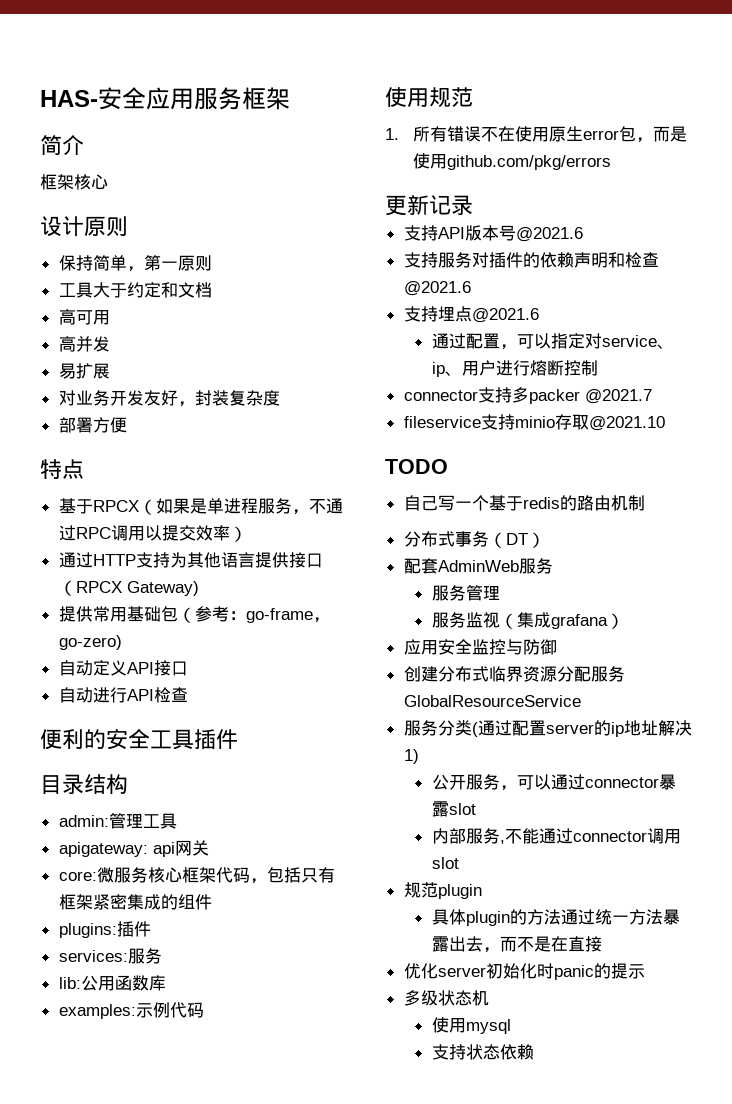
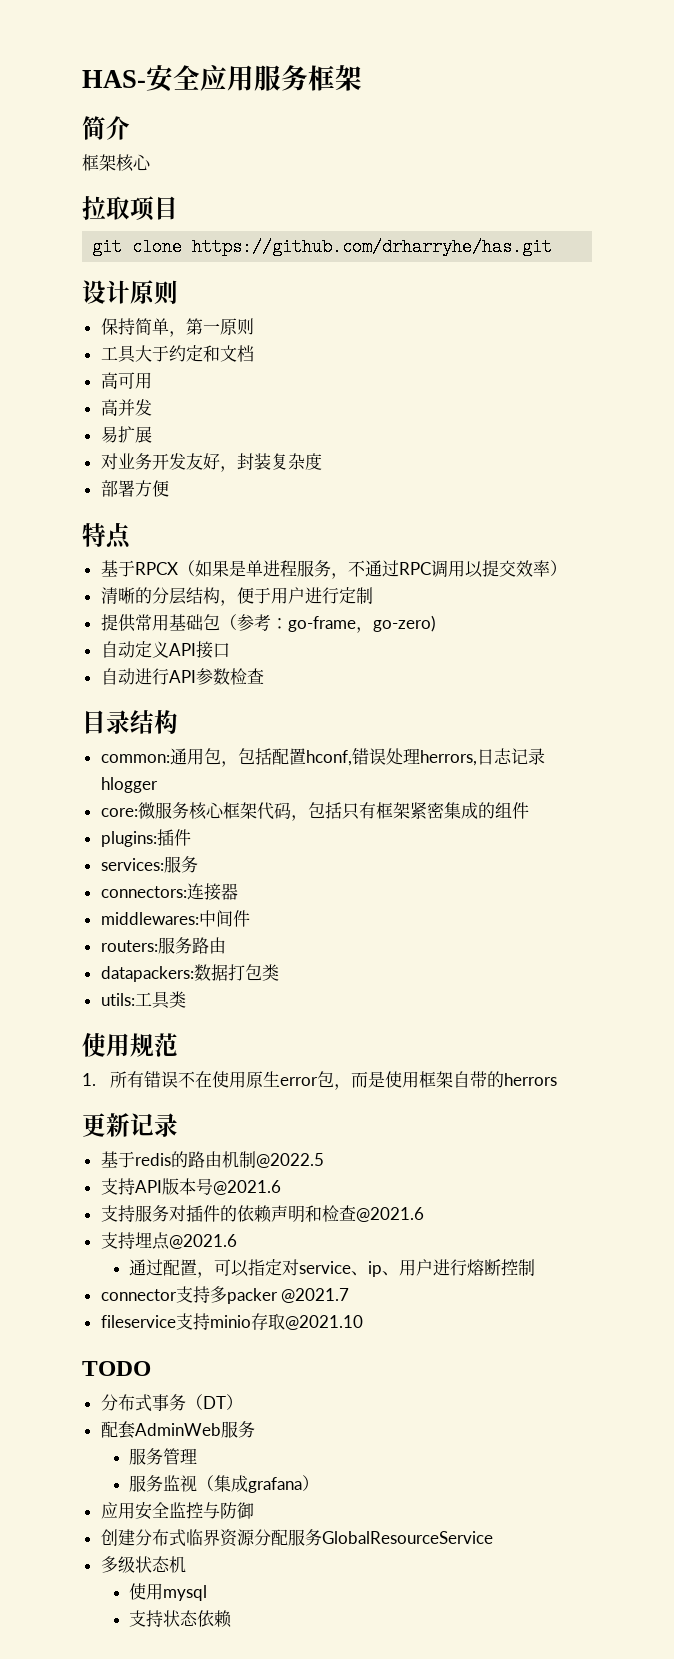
+ 拉取项目
+ git clone https://github.com/drharryhe/has.git
- 通过HTTP支持为其他语言提供接口（RPCX Gateway)
+ 清晰的分层结构，便于用户进行定制
- 自动进行API检查
+ 自动进行API参数检查
- 便利的安全工具插件
  目录结构
- admin:管理工具
- apigateway: api网关
+ common:通用包，包括配置hconf,错误处理herrors,日志记录hlogger
- lib:公用函数库
- examples:示例代码
+ connectors:连接器
+ middlewares:中间件
+ routers:服务路由
+ datapackers:数据打包类
+ utils:工具类
- 1.所有错误不在使用原生error包，而是使用github.com/pkg/errors
+ 1.所有错误不在使用原生error包，而是使用框架自带的herrors
+ 基于redis的路由机制@2022.5
- 自己写一个基于redis的路由机制
- 服务分类(通过配置server的ip地址解决1)
- 公开服务，可以通过connector暴露slot
- 内部服务,不能通过connector调用slot
- 规范plugin
- 具体plugin的方法通过统一方法暴露出去，而不是在直接
- 优化server初始化时panic的提示

